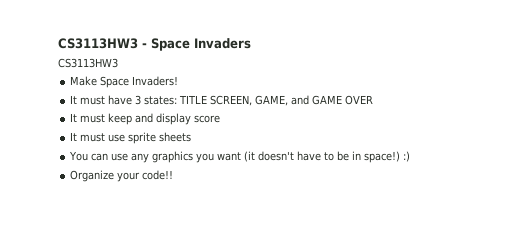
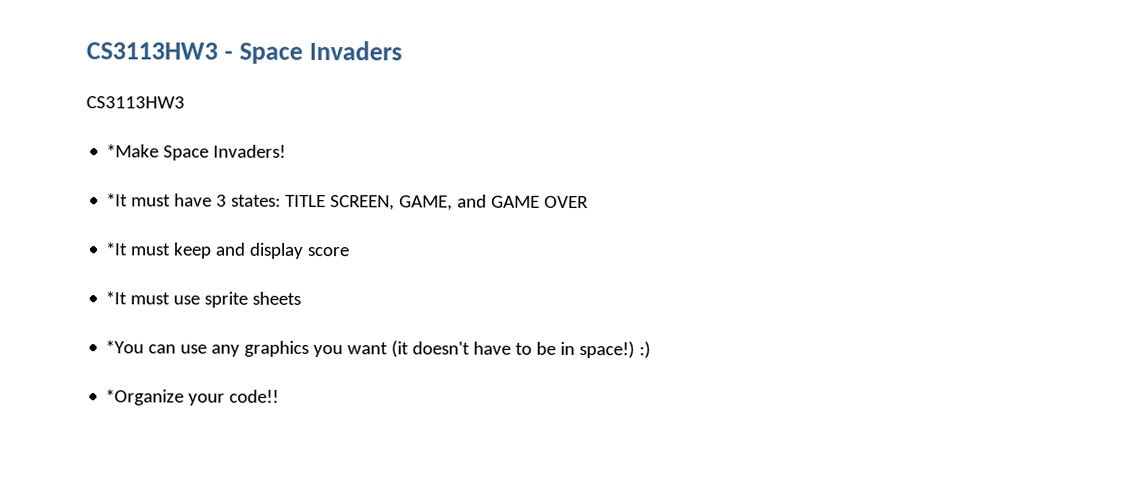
- Make Space Invaders!
+ *Make Space Invaders!
- It must have 3 states: TITLE SCREEN, GAME, and GAME OVER
+ *It must have 3 states: TITLE SCREEN, GAME, and GAME OVER
- It must keep and display score
+ *It must keep and display score
- It must use sprite sheets
+ *It must use sprite sheets
- You can use any graphics you want (it doesn't have to be in space!) :)
+ *You can use any graphics you want (it doesn't have to be in space!) :)
- Organize your code!!
+ *Organize your code!!

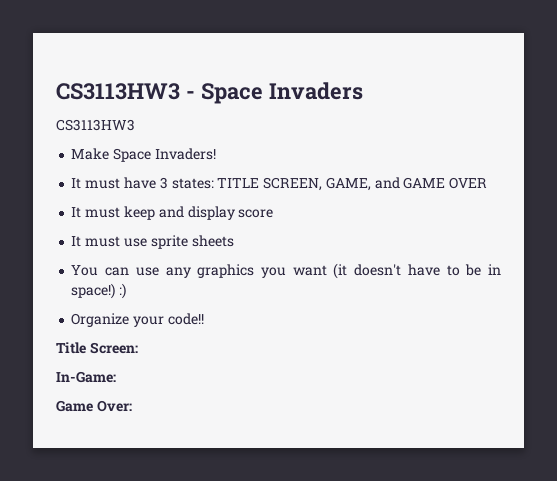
- *Make Space Invaders!
+ Make Space Invaders!
- *It must have 3 states: TITLE SCREEN, GAME, and GAME OVER
+ It must have 3 states: TITLE SCREEN, GAME, and GAME OVER
- *It must keep and display score
+ It must keep and display score
- *It must use sprite sheets
+ It must use sprite sheets
- *You can use any graphics you want (it doesn't have to be in space!) :)
+ You can use any graphics you want (it doesn't have to be in space!) :)
- *Organize your code!!
+ Organize your code!!
+ Title Screen:
+ In-Game:
+ Game Over:

